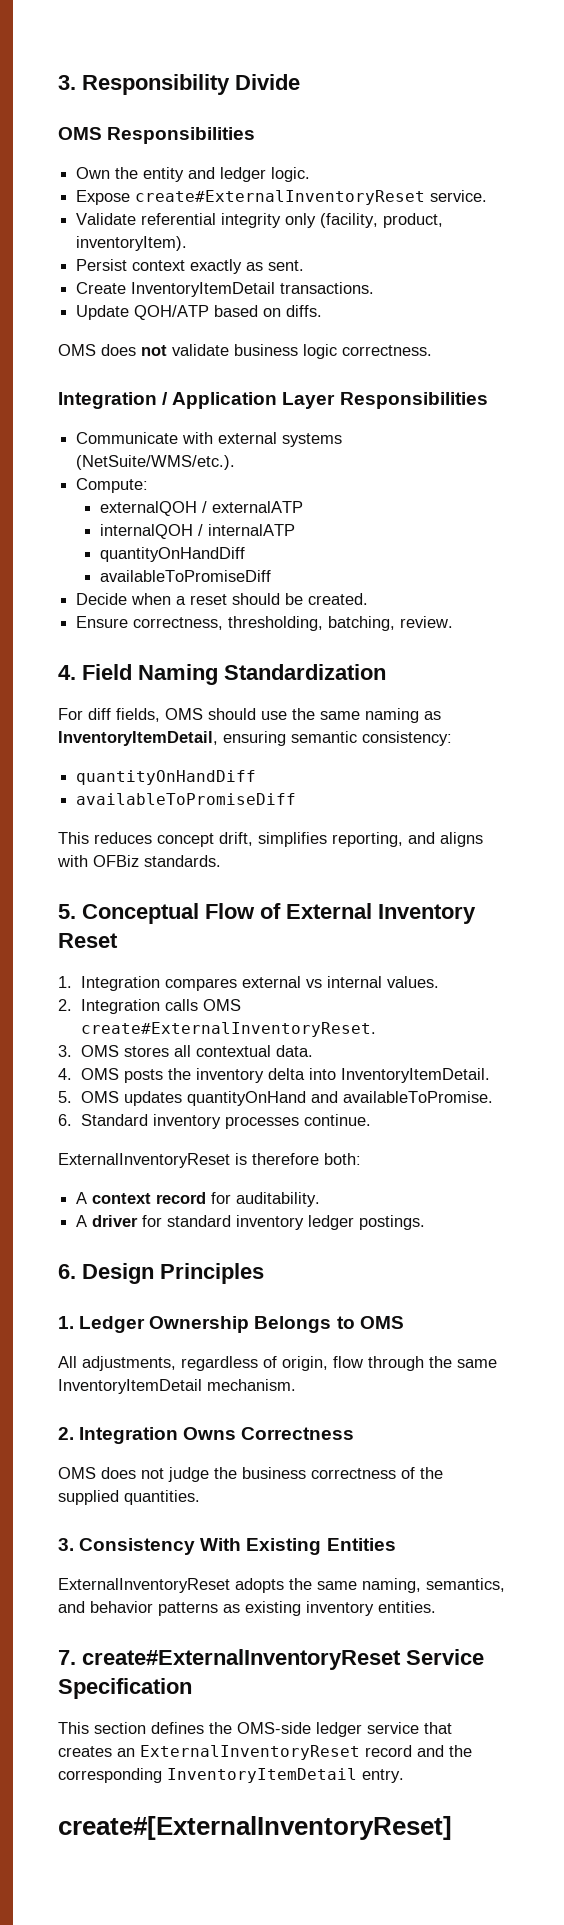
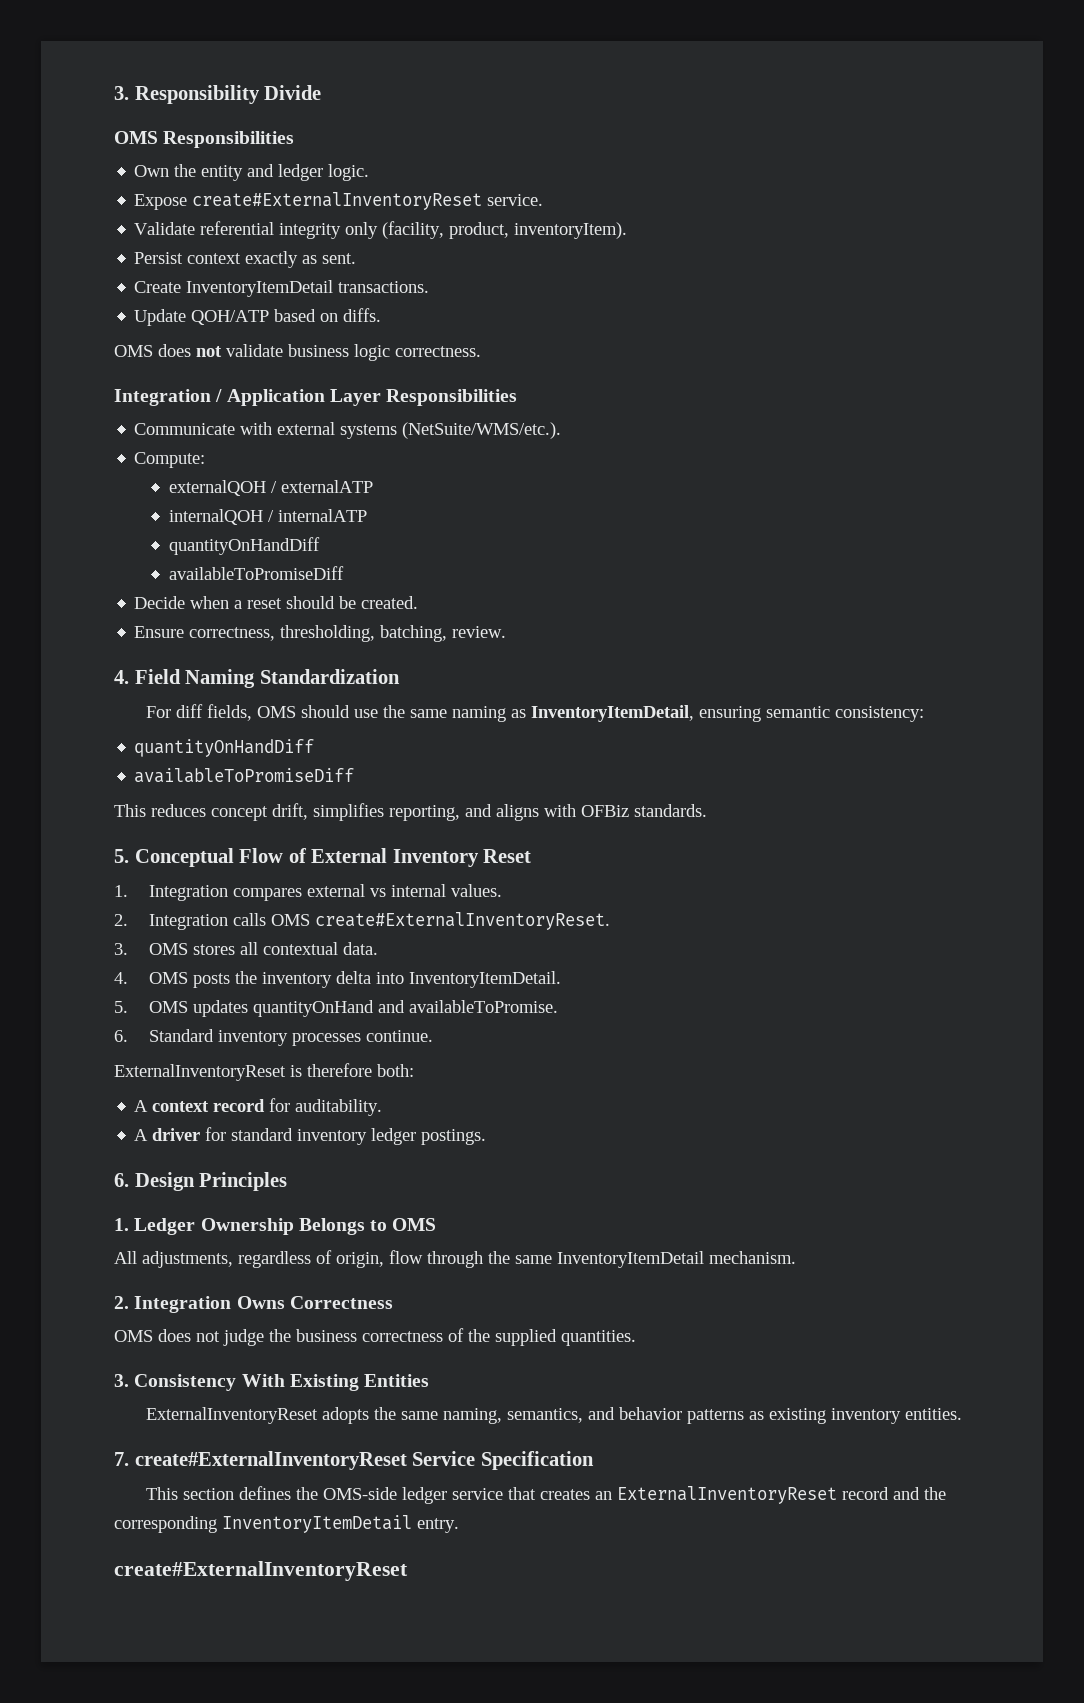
  This section defines the OMS-side ledger service that creates an ExternalInventoryReset record and the corresponding InventoryItemDetail entry.
- create#[ExternalInventoryReset]
+ create#ExternalInventoryReset

